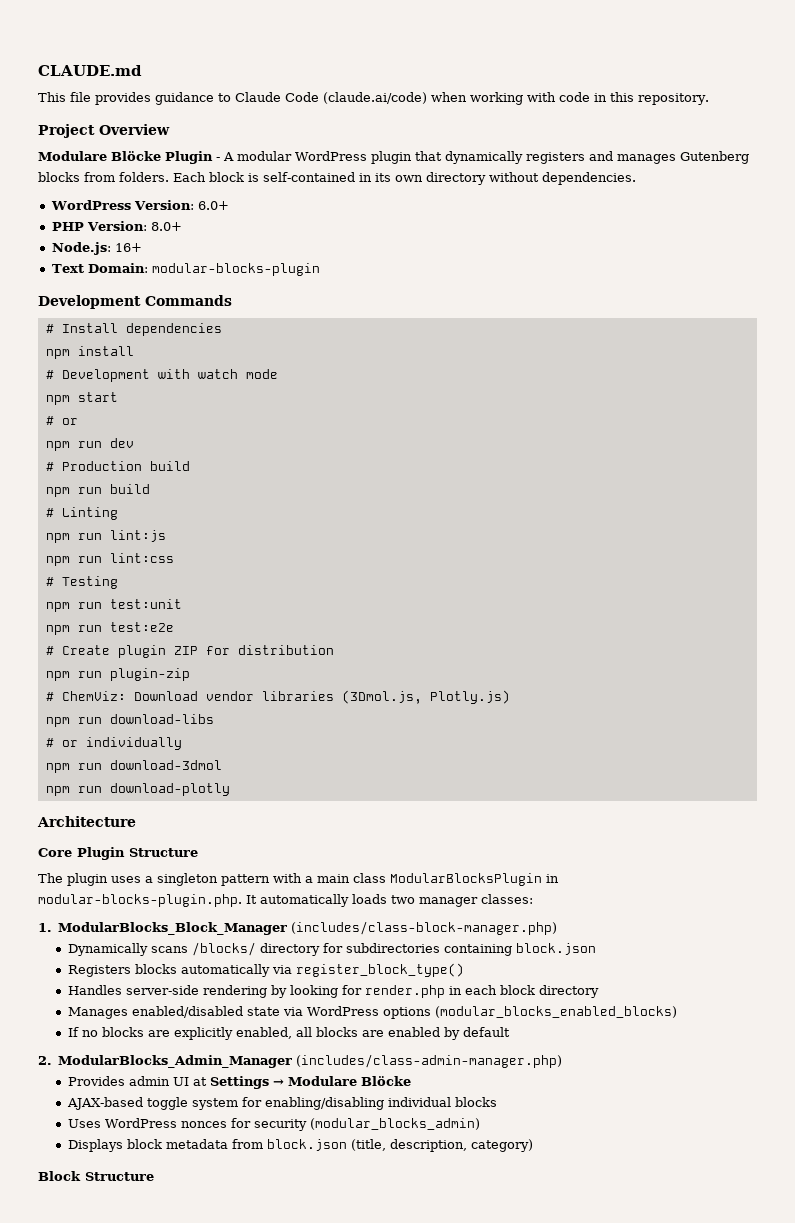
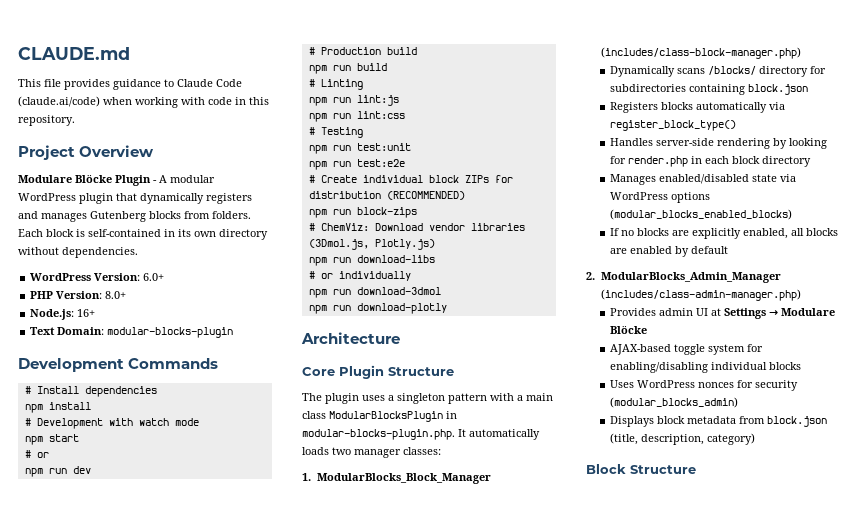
- # Create plugin ZIP for distribution
- npm run plugin-zip
+ # Create individual block ZIPs for distribution (RECOMMENDED)
+ npm run block-zips

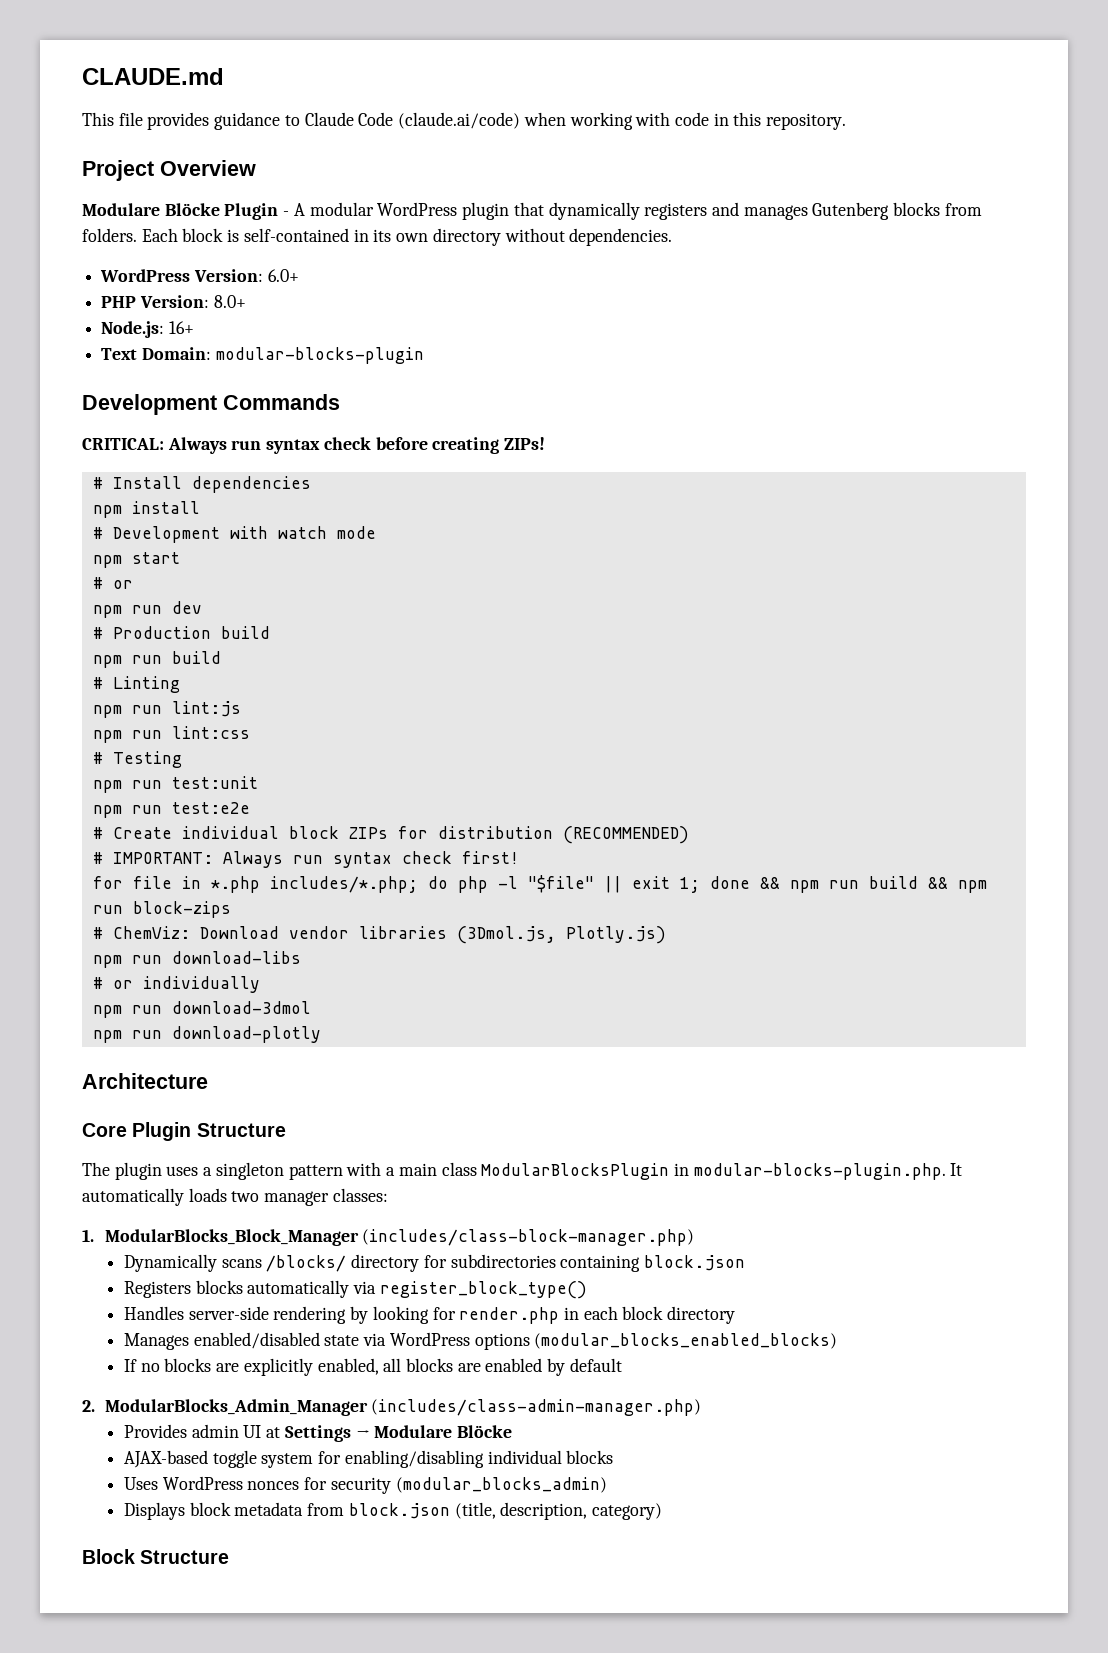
+ CRITICAL: Always run syntax check before creating ZIPs!
- npm run block-zips
+ # IMPORTANT: Always run syntax check first!
+ for file in *.php includes/*.php; do php -l "$file" || exit 1; done && npm run build && npm run block-zips

